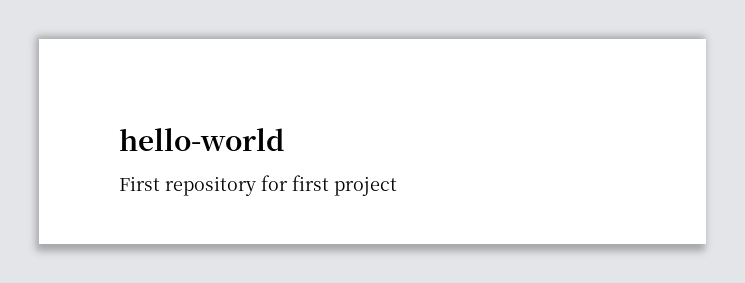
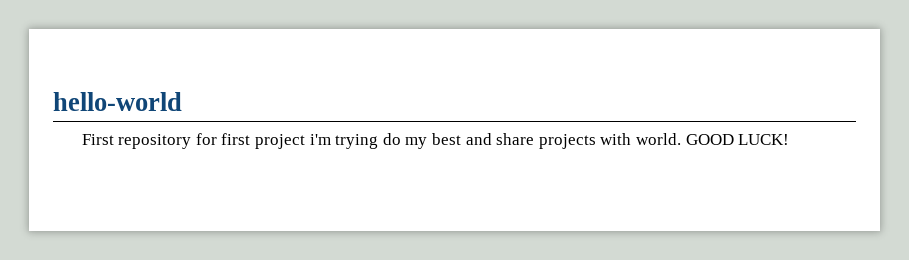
- First repository for first project
+ First repository for first project i'm trying do my best and share projects with world. GOOD LUCK!

